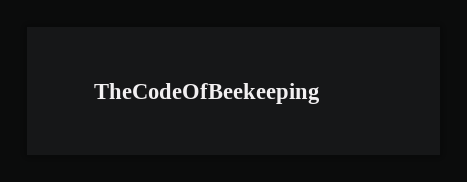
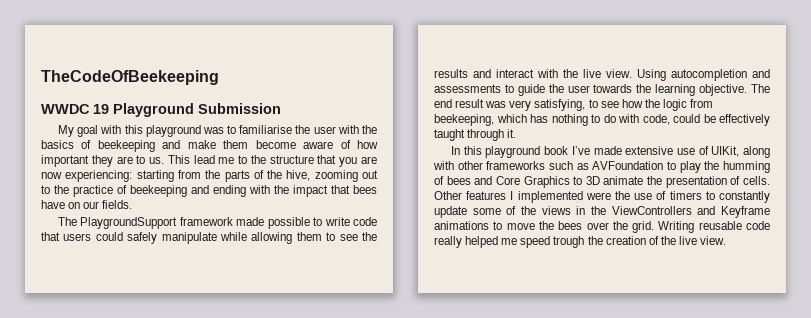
+ WWDC 19 Playground Submission
+ My goal with this playground was to familiarise the user with the basics of beekeeping and make them become aware of how important they are to us. This lead me to the structure that you are now experiencing: starting from the parts of the hive, zooming out to the practice of beekeeping and ending with the impact that bees have on our fields.
+ The PlaygroundSupport framework made possible to write code that users could safely manipulate while allowing them to see the results and interact with the live view. Using autocompletion and assessments to guide the user towards the learning objective. The end result was very satisfying, to see how the logic from beekeeping, which has nothing to do with code, could be effectively taught through it.
+ In this playground book I’ve made extensive use of UIKit, along with other frameworks such as AVFoundation to play the humming of bees and Core Graphics to 3D animate the presentation of cells. Other features I implemented were the use of timers to constantly update some of the views in the ViewControllers and Keyframe animations to move the bees over the grid. Writing reusable code really helped me speed trough the creation of the live view.

